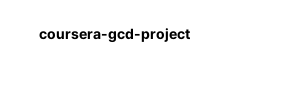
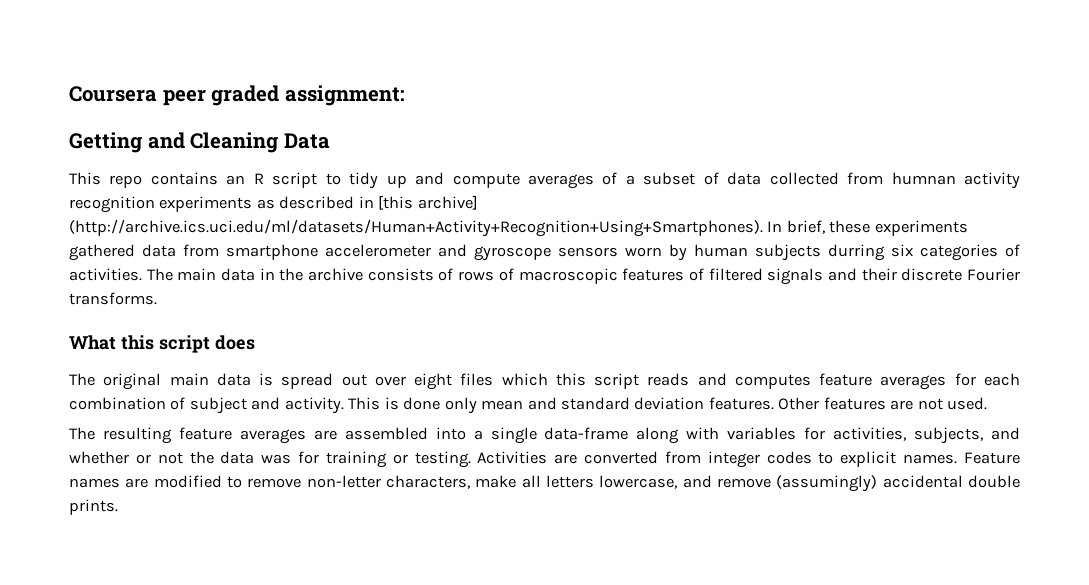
- coursera-gcd-project
+ Coursera peer graded assignment:
+ Getting and Cleaning Data
+ This repo contains an R script to tidy up and compute averages of a subset of data collected from humnan activity recognition experiments as described in [this archive] (http://archive.ics.uci.edu/ml/datasets/Human+Activity+Recognition+Using+Smartphones). In brief, these experiments gathered data from smartphone accelerometer and gyroscope sensors worn by human subjects durring six categories of activities. The main data in the archive consists of rows of macroscopic features of filtered signals and their discrete Fourier transforms.
+ What this script does
+ The original main data is spread out over eight files which this script reads and computes feature averages for each combination of subject and activity. This is done only mean and standard deviation features. Other features are not used.
+ The resulting feature averages are assembled into a single data-frame along with variables for activities, subjects, and whether or not the data was for training or testing. Activities are converted from integer codes to explicit names. Feature names are modified to remove non-letter characters, make all letters lowercase, and remove (assumingly) accidental double prints.

